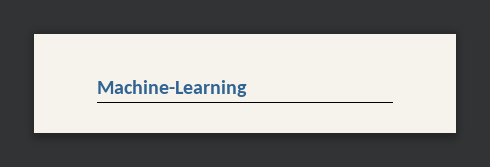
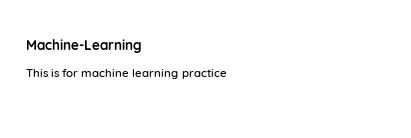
+ This is for machine learning practice

